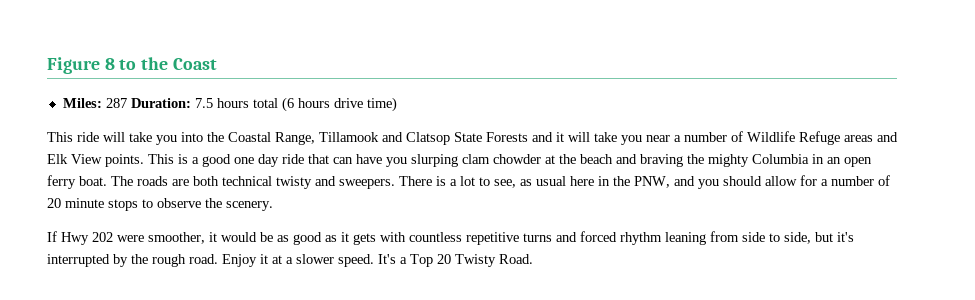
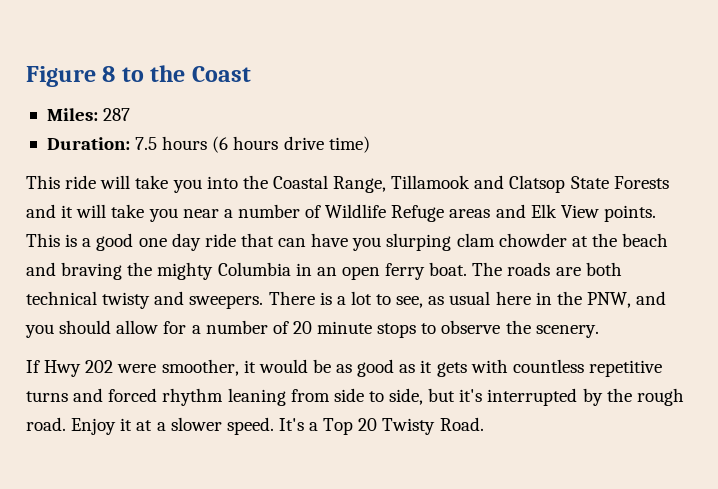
- Miles: 287 Duration: 7.5 hours total (6 hours drive time)
+ Miles: 287
+ Duration: 7.5 hours (6 hours drive time)

